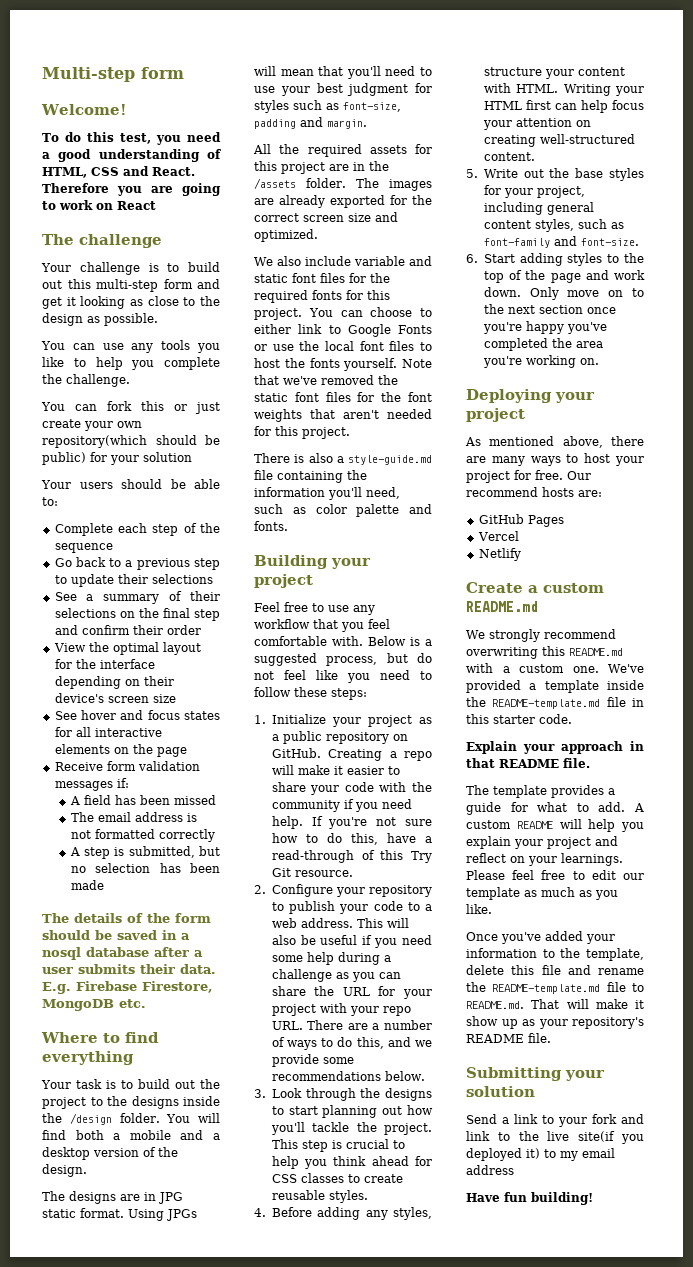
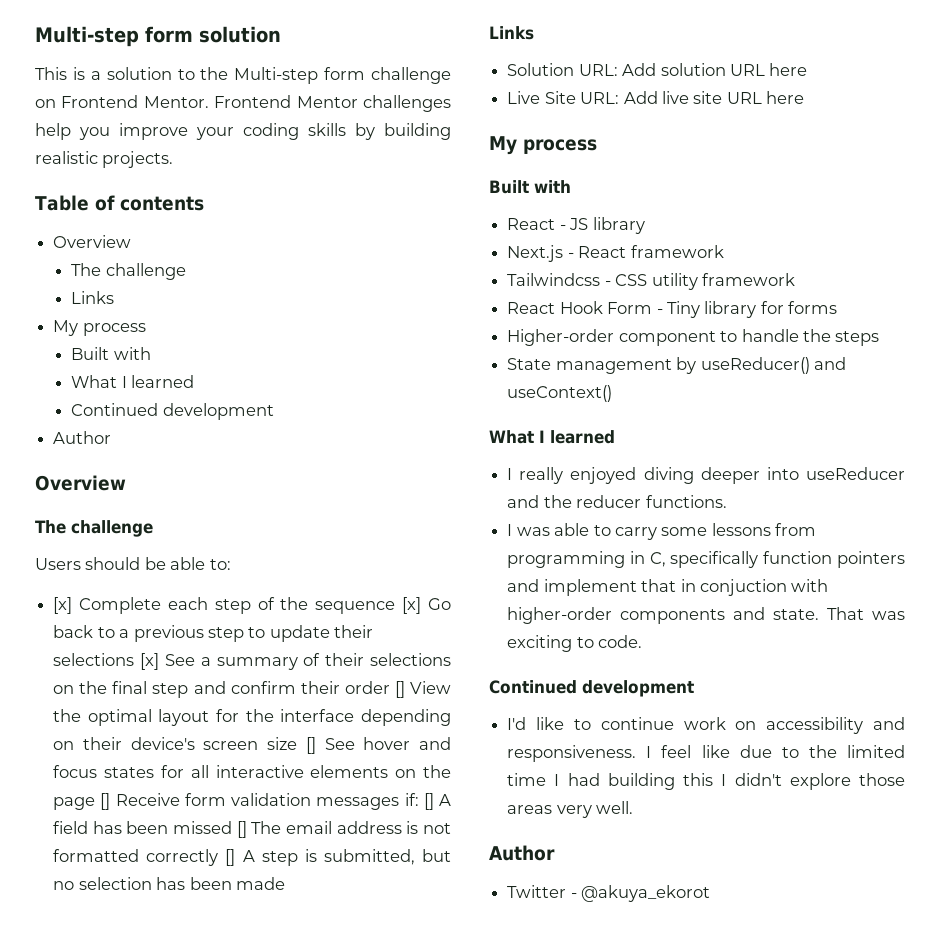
- Multi-step form
- Welcome!
- To do this test, you need a good understanding of HTML, CSS and React. Therefore you are going to work on React
+ Multi-step form solution
+ This is a solution to the Multi-step form challenge on Frontend Mentor. Frontend Mentor challenges help you improve your coding skills by building realistic projects.
+ Table of contents
+ Overview
  The challenge
- Your challenge is to build out this multi-step form and get it looking as close to the design as possible.
- You can use any tools you like to help you complete the challenge.
- You can fork this or just create your own repository(which should be public) for your solution
- Your users should be able to:
+ Links
+ My process
+ Built with
+ What I learned
+ Continued development
+ Author
+ Overview
+ The challenge
+ Users should be able to:
- Complete each step of the sequence
- Go back to a previous step to update their selections
- See a summary of their selections on the final step and confirm their order
- View the optimal layout for the interface depending on their device's screen size
- See hover and focus states for all interactive elements on the page
- Receive form validation messages if:
- A field has been missed
- The email address is not formatted correctly
- A step is submitted, but no selection has been made
- The details of the form should be saved in a nosql database after a user submits their data. E.g. Firebase Firestore, MongoDB etc.
- Where to find everything
- Your task is to build out the project to the designs inside the /design folder. You will find both a mobile and a desktop version of the design.
- The designs are in JPG static format. Using JPGs will mean that you'll need to use your best judgment for styles such as font-size, padding and margin.
- All the required assets for this project are in the /assets folder. The images are already exported for the correct screen size and optimized.
- We also include variable and static font files for the required fonts for this project. You can choose to either link to Google Fonts or use the local font files to host the fonts yourself. Note that we've removed the static font files for the font weights that aren't needed for this project.
- There is also a style-guide.md file containing the information you'll need, such as color palette and fonts.
- Building your project
- Feel free to use any workflow that you feel comfortable with. Below is a suggested process, but do not feel like you need to follow these steps:
- 1. Initialize your project as a public repository on GitHub. Creating a repo will make it easier to share your code with the community if you need help. If you're not sure how to do this, have a read-through of this Try Git resource.
- 2. Configure your repository to publish your code to a web address. This will also be useful if you need some help during a challenge as you can share the URL for your project with your repo URL. There are a number of ways to do this, and we provide some recommendations below.
- 3. Look through the designs to start planning out how you'll tackle the project. This step is crucial to help you think ahead for CSS classes to create reusable styles.
- 4. Before adding any styles, structure your content with HTML. Writing your HTML first can help focus your attention on creating well-structured content.
- 5. Write out the base styles for your project, including general content styles, such as font-family and font-size.
- 6. Start adding styles to the top of the page and work down. Only move on to the next section once you're happy you've completed the area you're working on.
- Deploying your project
- As mentioned above, there are many ways to host your project for free. Our recommend hosts are:
- GitHub Pages
- Vercel
- Netlify
- Create a custom README.md
- We strongly recommend overwriting this README.md with a custom one. We've provided a template inside the README-template.md file in this starter code.
- Explain your approach in that README file.
- The template provides a guide for what to add. A custom README will help you explain your project and reflect on your learnings. Please feel free to edit our template as much as you like.
- Once you've added your information to the template, delete this file and rename the README-template.md file to README.md. That will make it show up as your repository's README file.
- Submitting your solution
- Send a link to your fork and link to the live site(if you deployed it) to my email address
- Have fun building!
+ [x] Complete each step of the sequence [x] Go back to a previous step to update their selections [x] See a summary of their selections on the final step and confirm their order [] View the optimal layout for the interface depending on their device's screen size [] See hover and focus states for all interactive elements on the page [] Receive form validation messages if: [] A field has been missed [] The email address is not formatted correctly [] A step is submitted, but no selection has been made
+ Links
+ Solution URL: Add solution URL here
+ Live Site URL: Add live site URL here
+ My process
+ Built with
+ React - JS library
+ Next.js - React framework
+ Tailwindcss - CSS utility framework
+ React Hook Form - Tiny library for forms
+ Higher-order component to handle the steps
+ State management by useReducer() and useContext()
+ What I learned
+ I really enjoyed diving deeper into useReducer and the reducer functions.
+ I was able to carry some lessons from programming in C, specifically function pointers and implement that in conjuction with higher-order components and state. That was exciting to code.
+ Continued development
+ I'd like to continue work on accessibility and responsiveness. I feel like due to the limited time I had building this I didn't explore those areas very well.
+ Author
+ Twitter - @akuya_ekorot

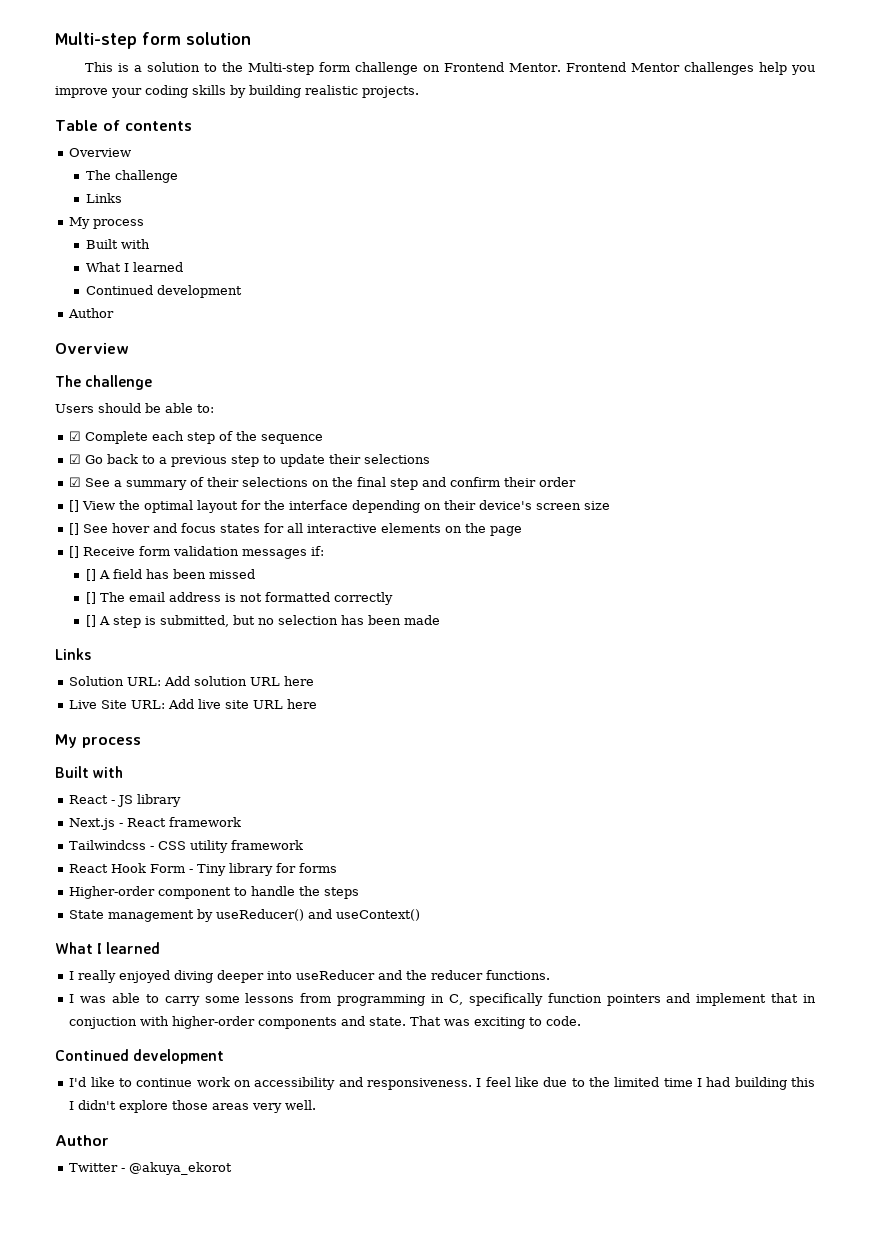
- [x] Complete each step of the sequence [x] Go back to a previous step to update their selections [x] See a summary of their selections on the final step and confirm their order [] View the optimal layout for the interface depending on their device's screen size [] See hover and focus states for all interactive elements on the page [] Receive form validation messages if: [] A field has been missed [] The email address is not formatted correctly [] A step is submitted, but no selection has been made
+ ☑ Complete each step of the sequence
+ ☑ Go back to a previous step to update their selections
+ ☑ See a summary of their selections on the final step and confirm their order
+ [] View the optimal layout for the interface depending on their device's screen size
+ [] See hover and focus states for all interactive elements on the page
+ [] Receive form validation messages if:
+ [] A field has been missed
+ [] The email address is not formatted correctly
+ [] A step is submitted, but no selection has been made

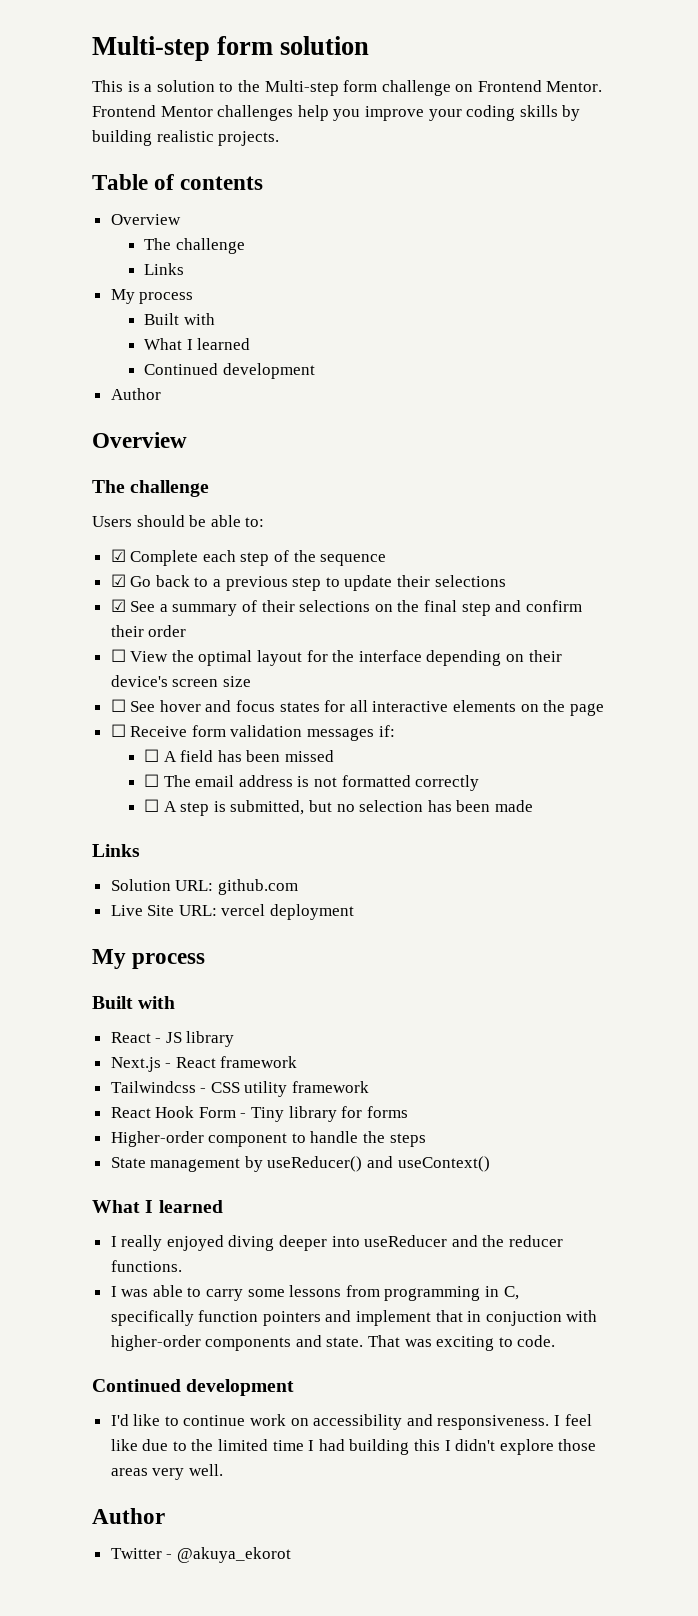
- [] View the optimal layout for the interface depending on their device's screen size
+ ☐ View the optimal layout for the interface depending on their device's screen size
- [] See hover and focus states for all interactive elements on the page
+ ☐ See hover and focus states for all interactive elements on the page
- [] Receive form validation messages if:
+ ☐ Receive form validation messages if:
- [] A field has been missed
+ ☐ A field has been missed
- [] The email address is not formatted correctly
+ ☐ The email address is not formatted correctly
- [] A step is submitted, but no selection has been made
+ ☐ A step is submitted, but no selection has been made
- Solution URL: Add solution URL here
+ Solution URL: github.com
- Live Site URL: Add live site URL here
+ Live Site URL: vercel deployment

